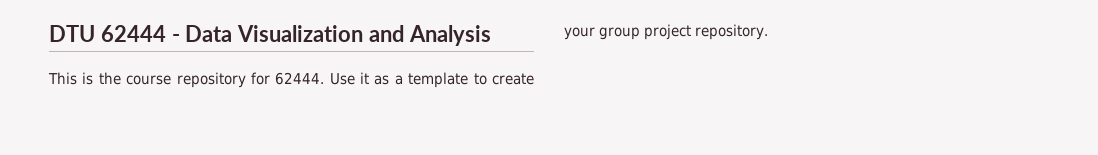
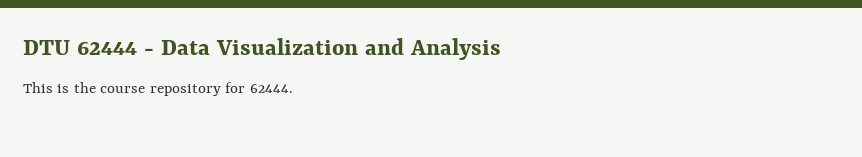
- Use it as a template to create your group project repository.

